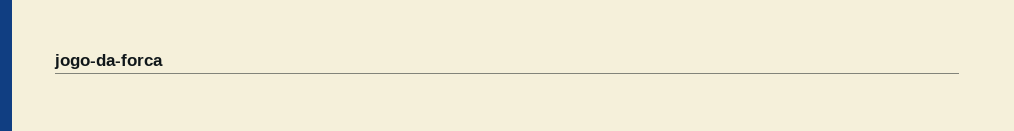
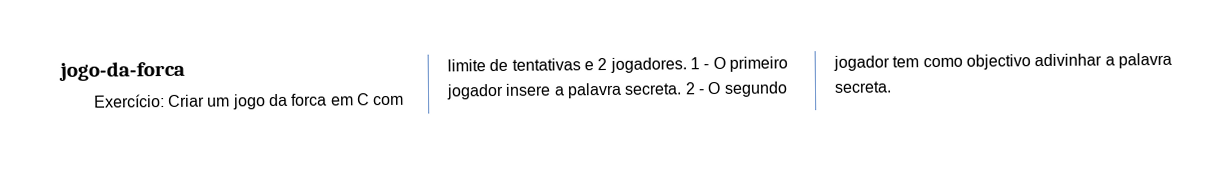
+ Exercício: Criar um jogo da forca em C com limite de tentativas e 2 jogadores. 1 - O primeiro jogador insere a palavra secreta. 2 - O segundo jogador tem como objectivo adivinhar a palavra secreta.

